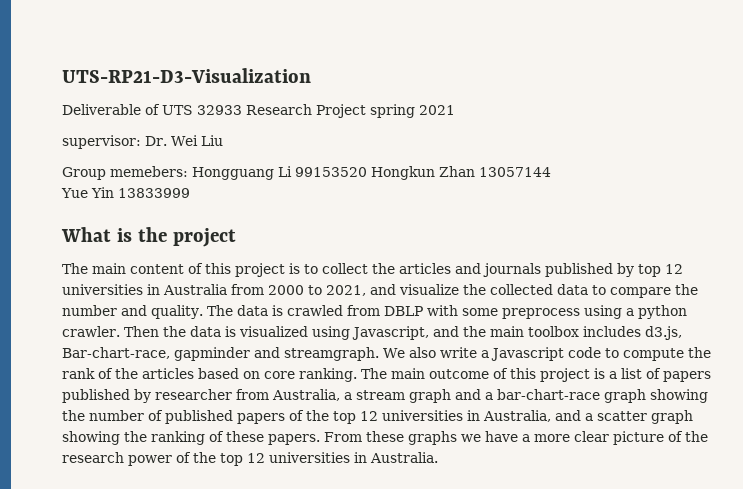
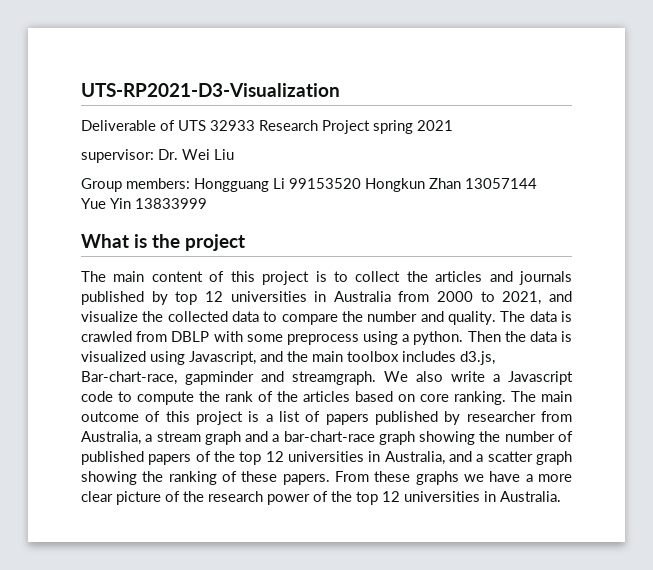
- UTS-RP21-D3-Visualization
+ UTS-RP2021-D3-Visualization
- Group memebers: Hongguang Li 99153520 Hongkun Zhan 13057144
+ Group members: Hongguang Li 99153520 Hongkun Zhan 13057144
- The data is crawled from DBLP with some preprocess using a python crawler.
+ The data is crawled from DBLP with some preprocess using a python.

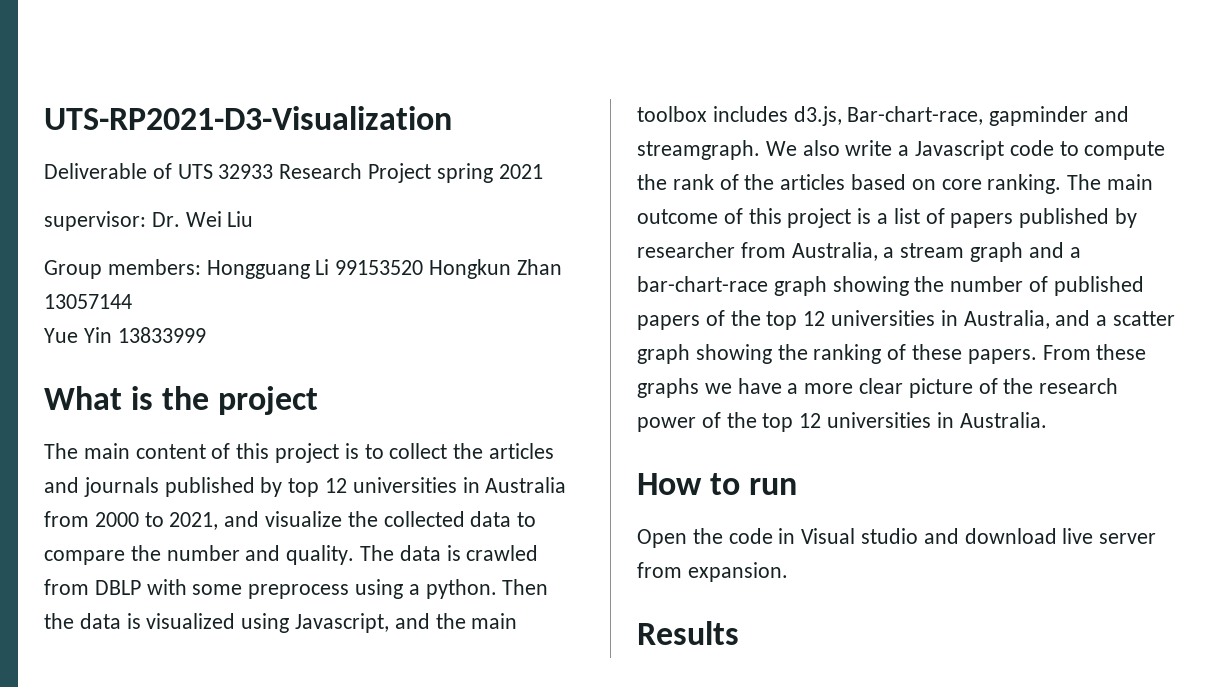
+ How to run
+ Open the code in Visual studio and download live server from expansion.
+ Results

